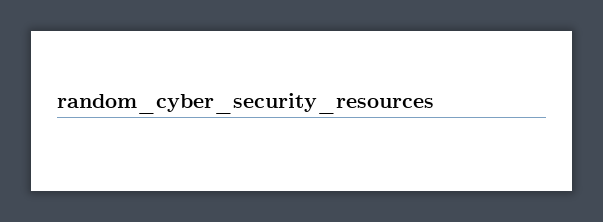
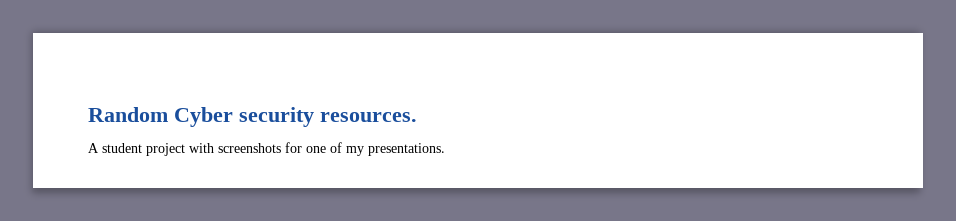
- random_cyber_security_resources
+ Random Cyber security resources.
+ A student project with screenshots for one of my presentations.

